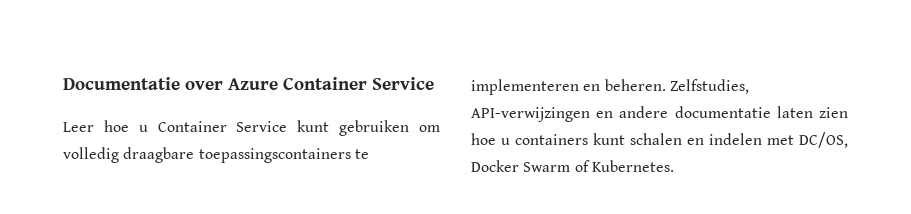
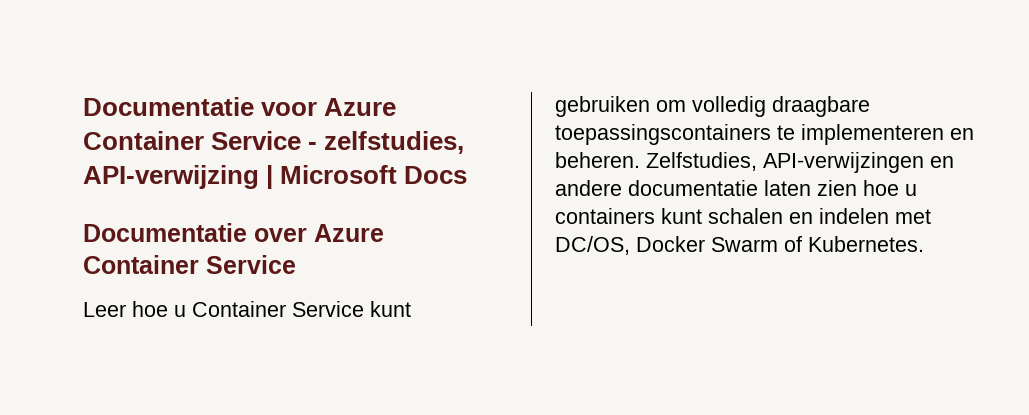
+ Documentatie voor Azure Container Service - zelfstudies, API-verwijzing | Microsoft Docs

